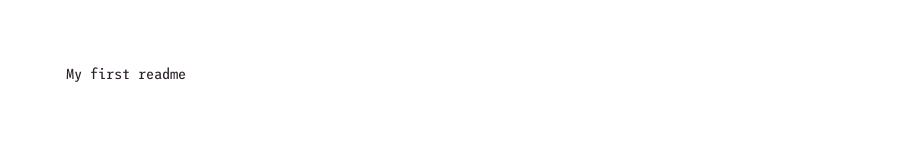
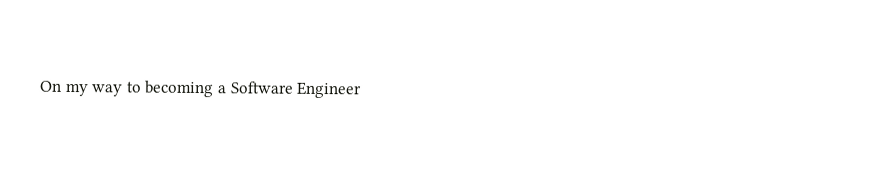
- My first readme
+ On my way to becoming a Software Engineer

